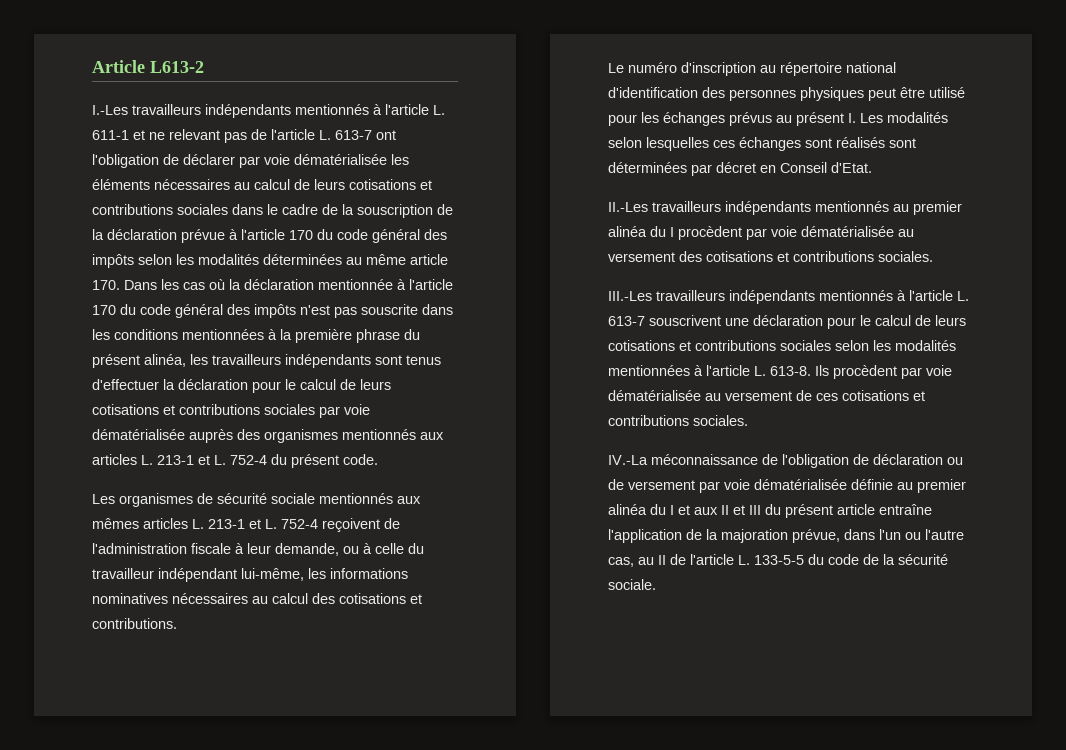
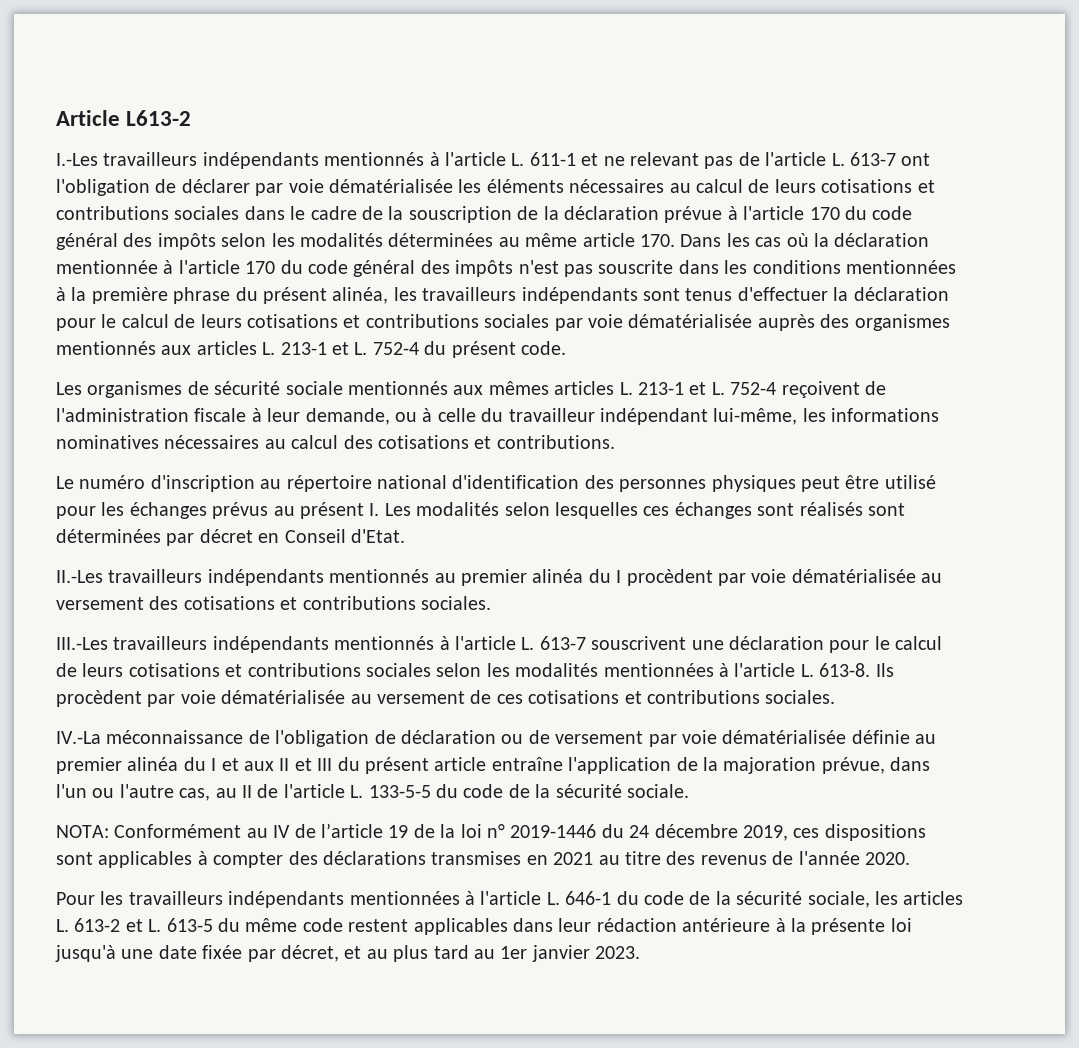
+ NOTA: Conformément au IV de l’article 19 de la loi n° 2019-1446 du 24 décembre 2019, ces dispositions sont applicables à compter des déclarations transmises en 2021 au titre des revenus de l'année 2020.
+ Pour les travailleurs indépendants mentionnées à l'article L. 646-1 du code de la sécurité sociale, les articles L. 613-2 et L. 613-5 du même code restent applicables dans leur rédaction antérieure à la présente loi jusqu'à une date fixée par décret, et au plus tard au 1er janvier 2023.

